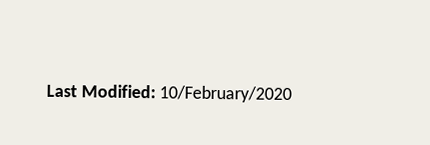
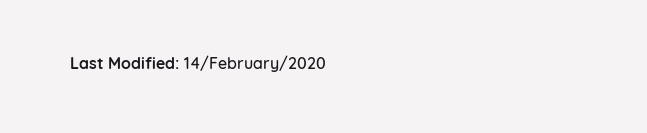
- Last Modified: 10/February/2020
+ Last Modified: 14/February/2020

